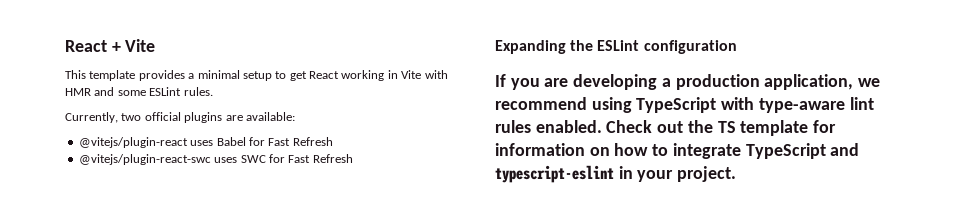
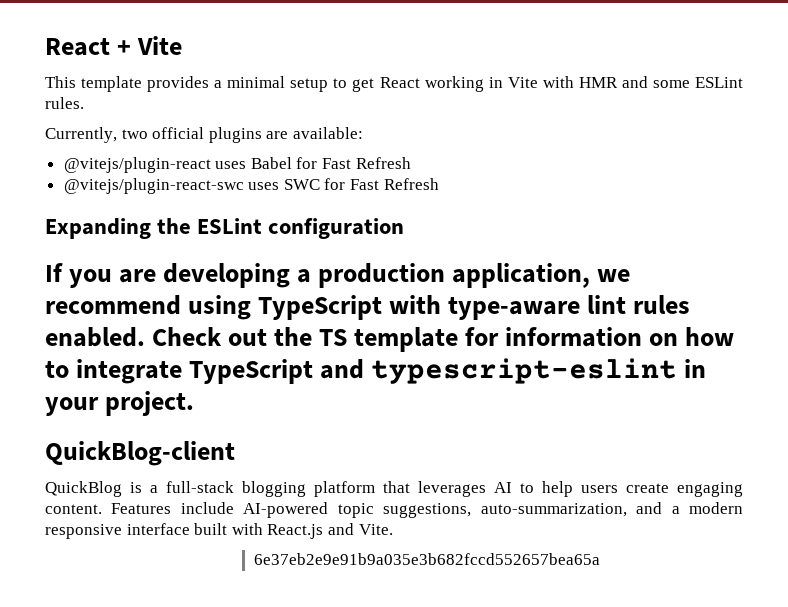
+ QuickBlog-client
+ QuickBlog is a full-stack blogging platform that leverages AI to help users create engaging content. Features include AI-powered topic suggestions, auto-summarization, and a modern responsive interface built with React.js and Vite.
+ 6e37eb2e9e91b9a035e3b682fccd552657bea65a

